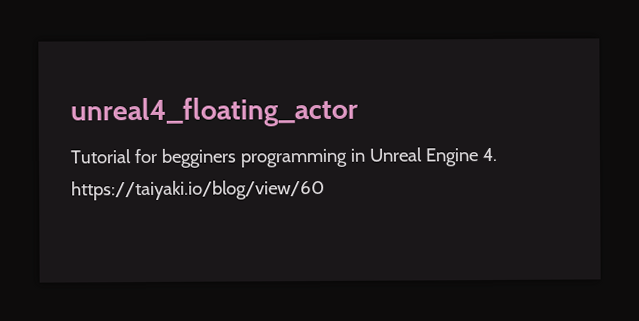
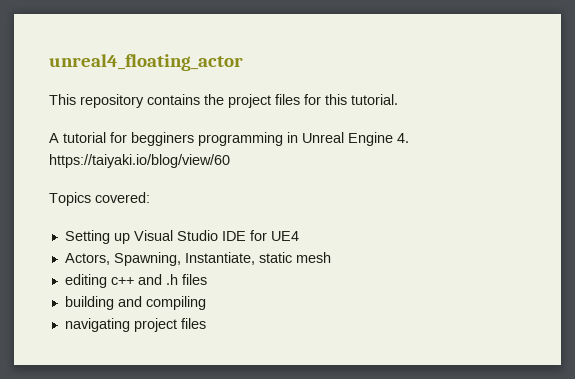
- Tutorial for begginers programming in Unreal Engine 4. https://taiyaki.io/blog/view/60
+ This repository contains the project files for this tutorial.
+ A tutorial for begginers programming in Unreal Engine 4. https://taiyaki.io/blog/view/60
+ Topics covered:
+ Setting up Visual Studio IDE for UE4
+ Actors, Spawning, Instantiate, static mesh
+ editing c++ and .h files
+ building and compiling
+ navigating project files

